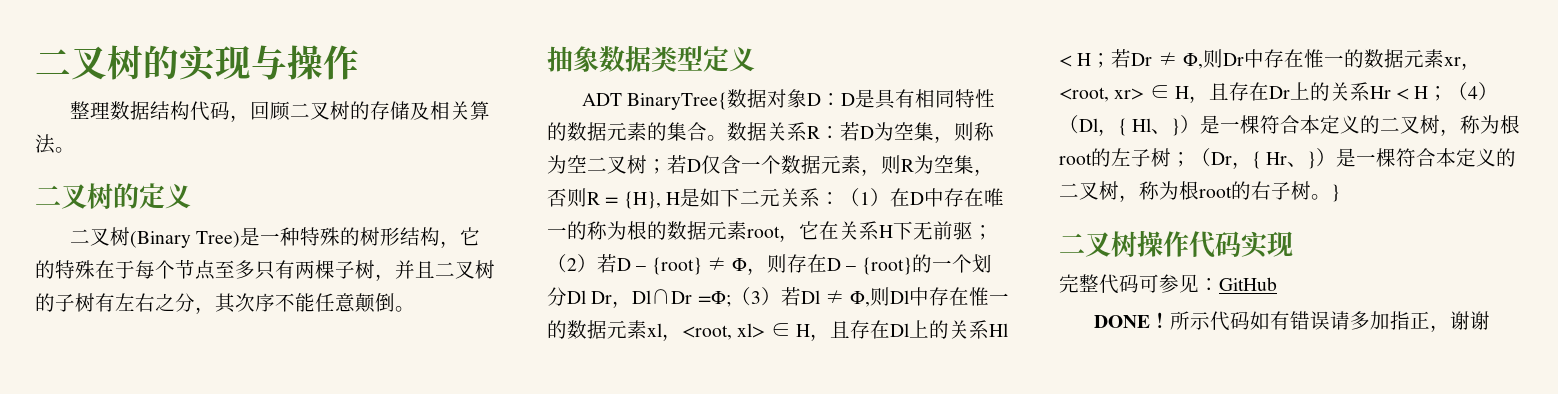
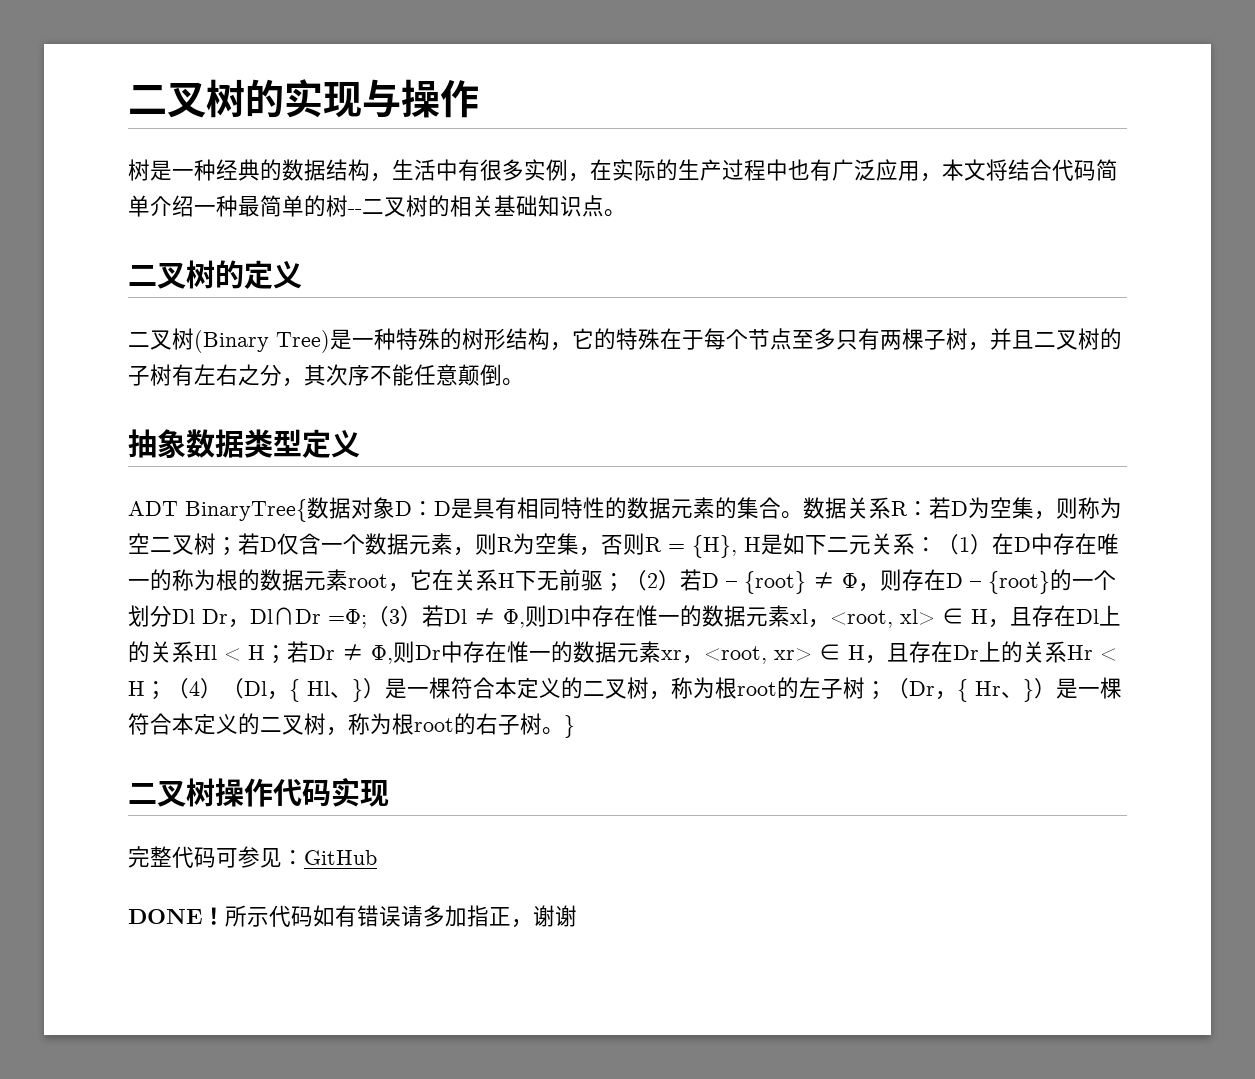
- 整理数据结构代码，回顾二叉树的存储及相关算法。
+ 树是一种经典的数据结构，生活中有很多实例，在实际的生产过程中也有广泛应用，本文将结合代码简单介绍一种最简单的树--二叉树的相关基础知识点。

